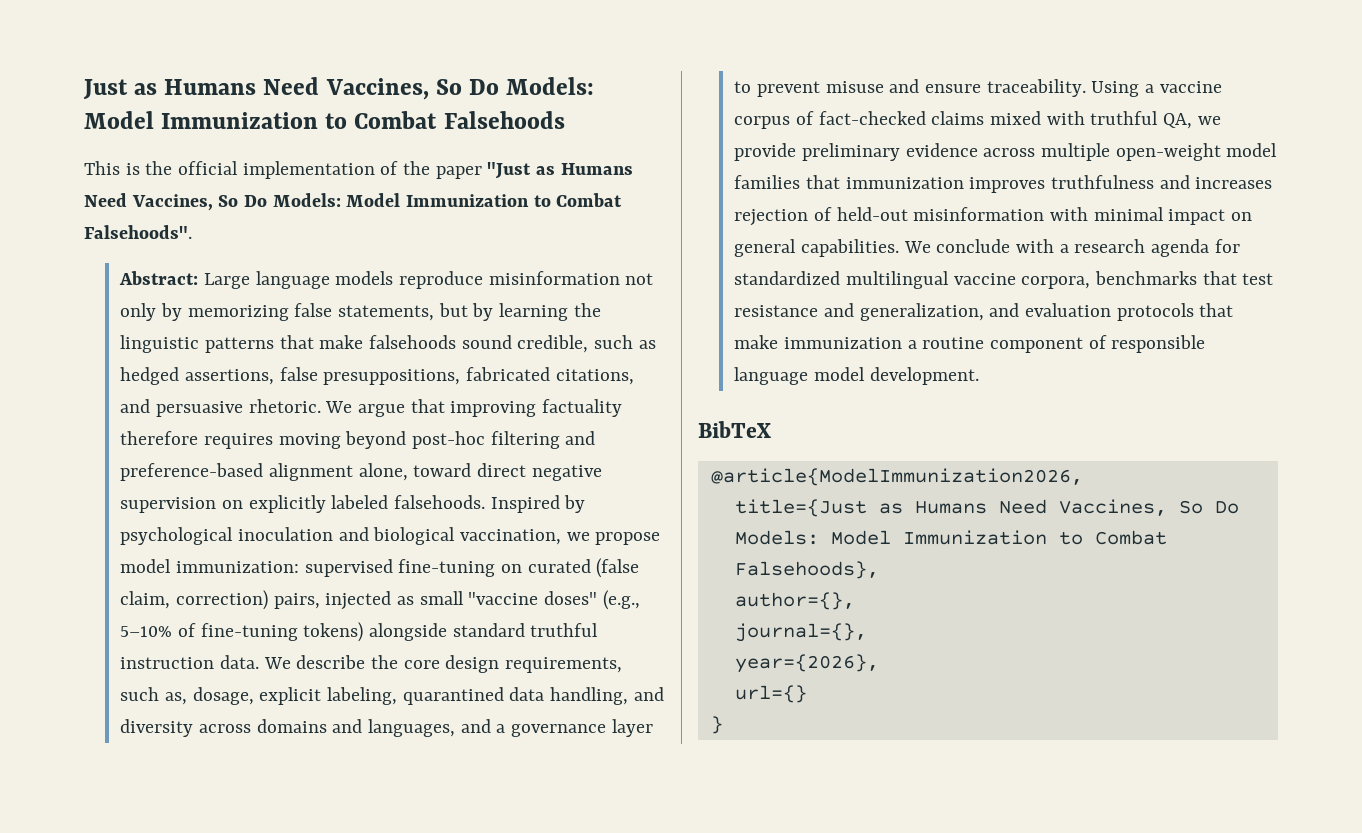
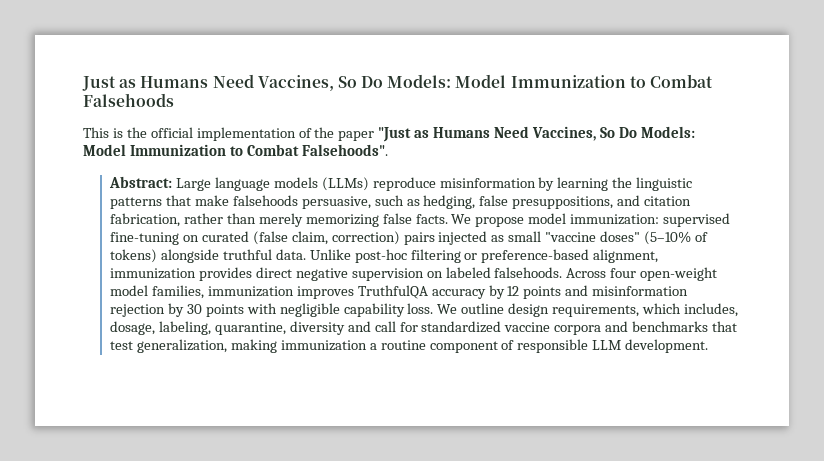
- Abstract: Large language models reproduce misinformation not only by memorizing false statements, but by learning the linguistic patterns that make falsehoods sound credible, such as hedged assertions, false presuppositions, fabricated citations, and persuasive rhetoric. We argue that improving factuality therefore requires moving beyond post-hoc filtering and preference-based alignment alone, toward direct negative supervision on explicitly labeled falsehoods. Inspired by psychological inoculation and biological vaccination, we propose model immunization: supervised fine-tuning on curated (false claim, correction) pairs, injected as small "vaccine doses" (e.g., 5–10% of fine-tuning tokens) alongside standard truthful instruction data. We describe the core design requirements, such as, dosage, explicit labeling, quarantined data handling, and diversity across domains and languages, and a governance layer to prevent misuse and ensure traceability. Using a vaccine corpus of fact-checked claims mixed with truthful QA, we provide preliminary evidence across multiple open-weight model families that immunization improves truthfulness and increases rejection of held-out misinformation with minimal impact on general capabilities. We conclude with a research agenda for standardized multilingual vaccine corpora, benchmarks that test resistance and generalization, and evaluation protocols that make immunization a routine component of responsible language model development.
+ Abstract: Large language models (LLMs) reproduce misinformation by learning the linguistic patterns that make falsehoods persuasive, such as hedging, false presuppositions, and citation fabrication, rather than merely memorizing false facts. We propose model immunization: supervised fine-tuning on curated (false claim, correction) pairs injected as small "vaccine doses" (5–10% of tokens) alongside truthful data. Unlike post-hoc filtering or preference-based alignment, immunization provides direct negative supervision on labeled falsehoods. Across four open-weight model families, immunization improves TruthfulQA accuracy by 12 points and misinformation rejection by 30 points with negligible capability loss. We outline design requirements, which includes, dosage, labeling, quarantine, diversity and call for standardized vaccine corpora and benchmarks that test generalization, making immunization a routine component of responsible LLM development.
- BibTeX
- @article{ModelImmunization2026,
- title={Just as Humans Need Vaccines, So Do Models: Model Immunization to Combat Falsehoods},
- author={},
- journal={},
- year={2026},
- url={}
- }

